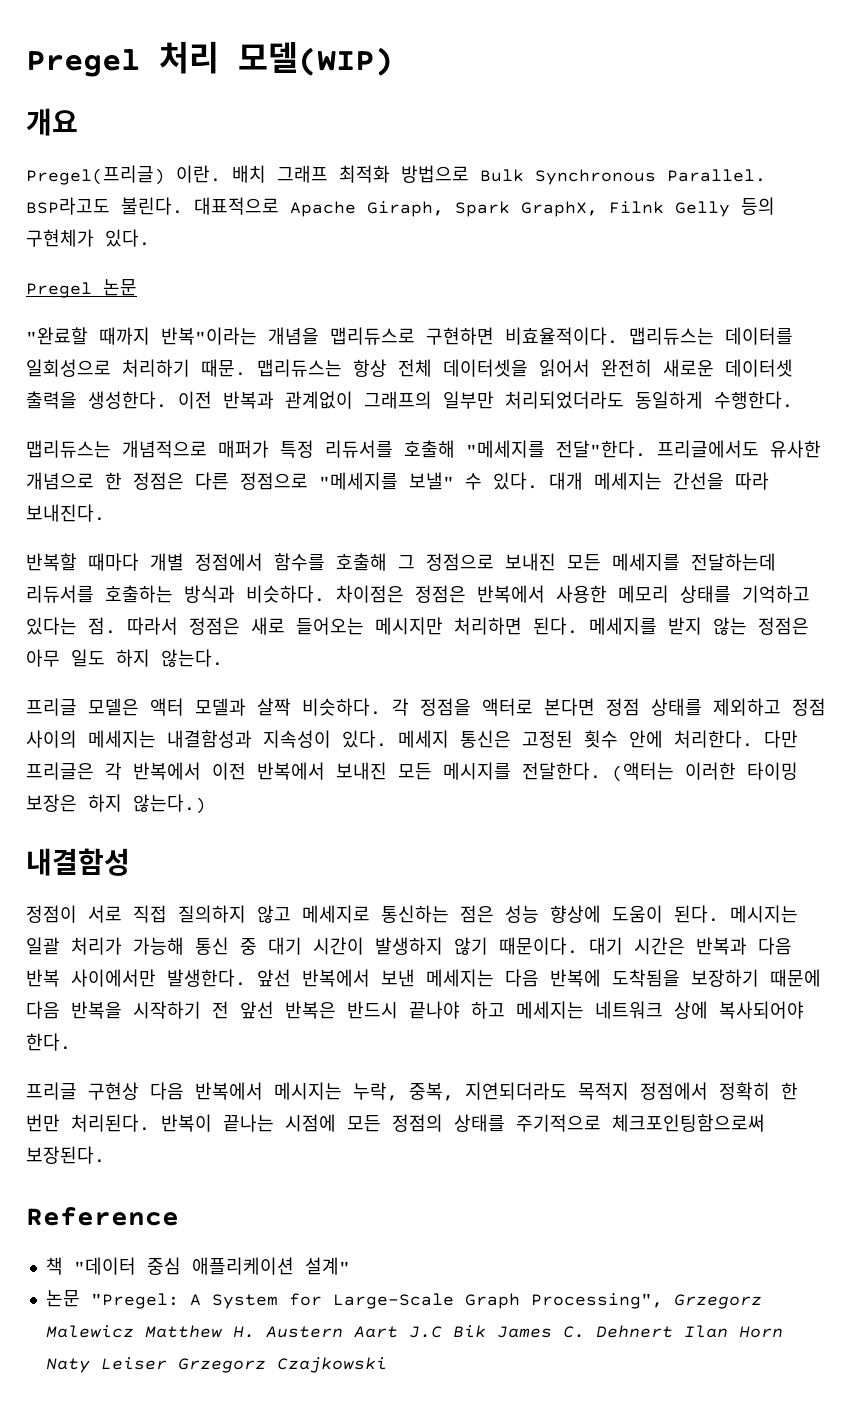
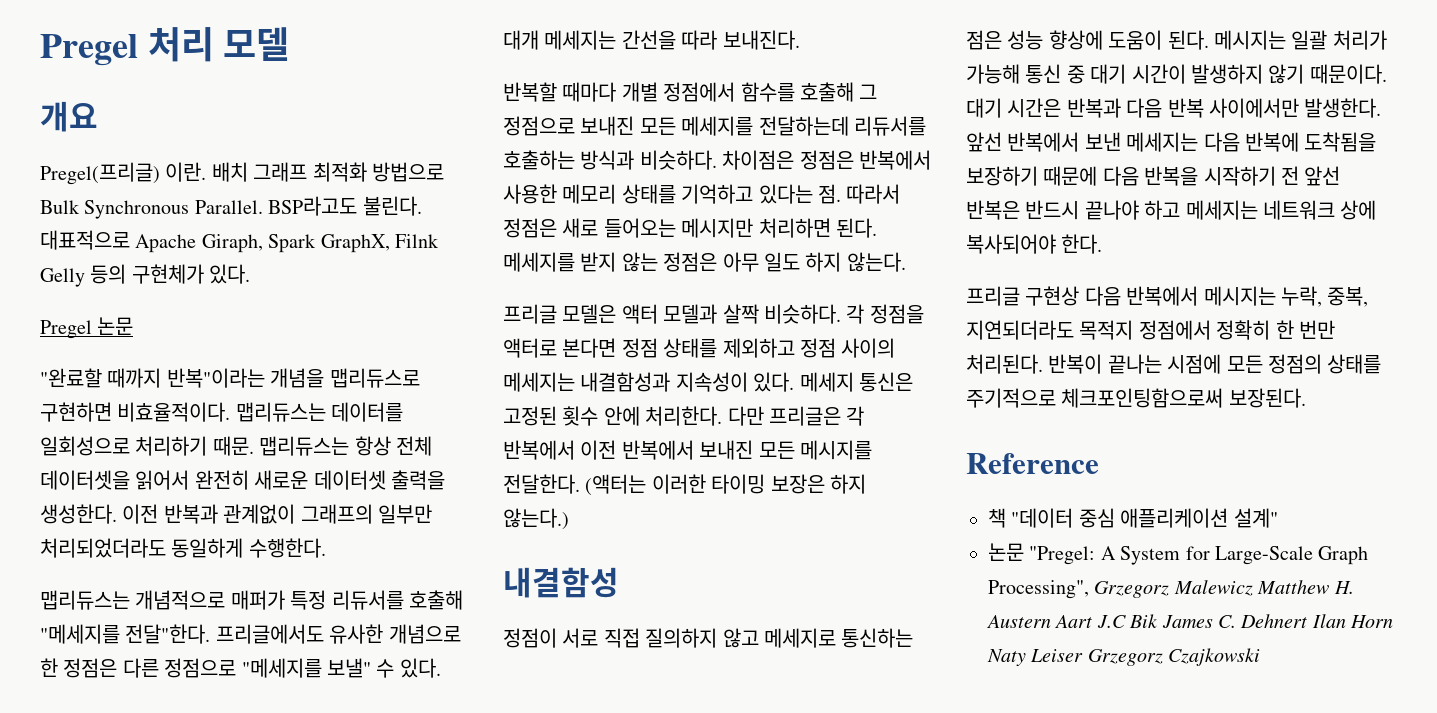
- Pregel 처리 모델(WIP)
+ Pregel 처리 모델

